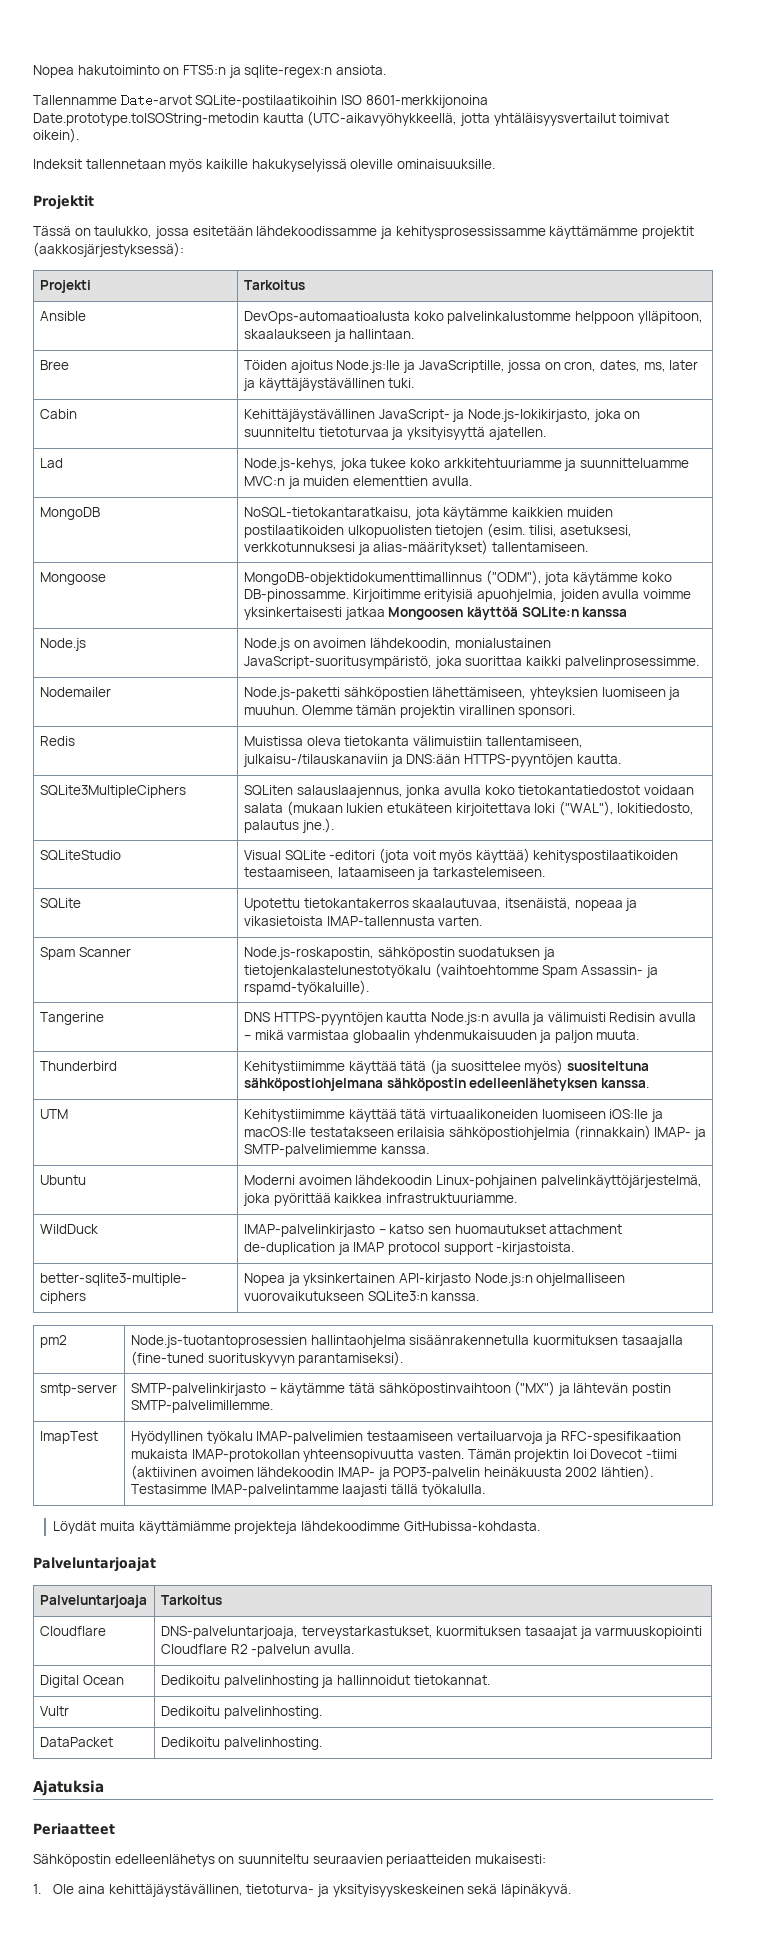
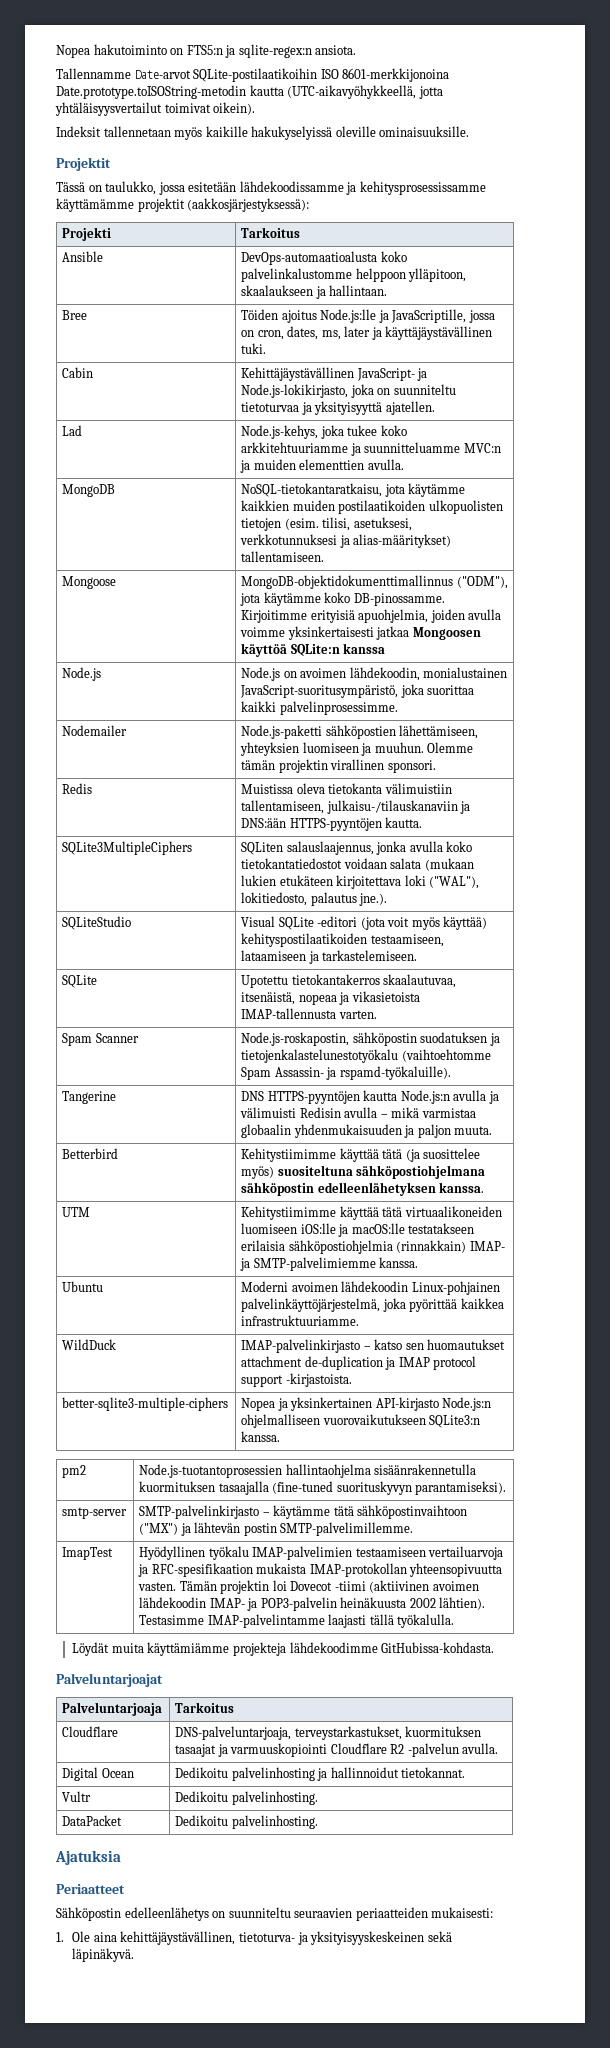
- Thunderbird | Kehitystiimimme käyttää tätä (ja suosittelee myös) suositeltuna sähköpostiohjelmana sähköpostin edelleenlähetyksen kanssa.
+ Betterbird | Kehitystiimimme käyttää tätä (ja suosittelee myös) suositeltuna sähköpostiohjelmana sähköpostin edelleenlähetyksen kanssa.

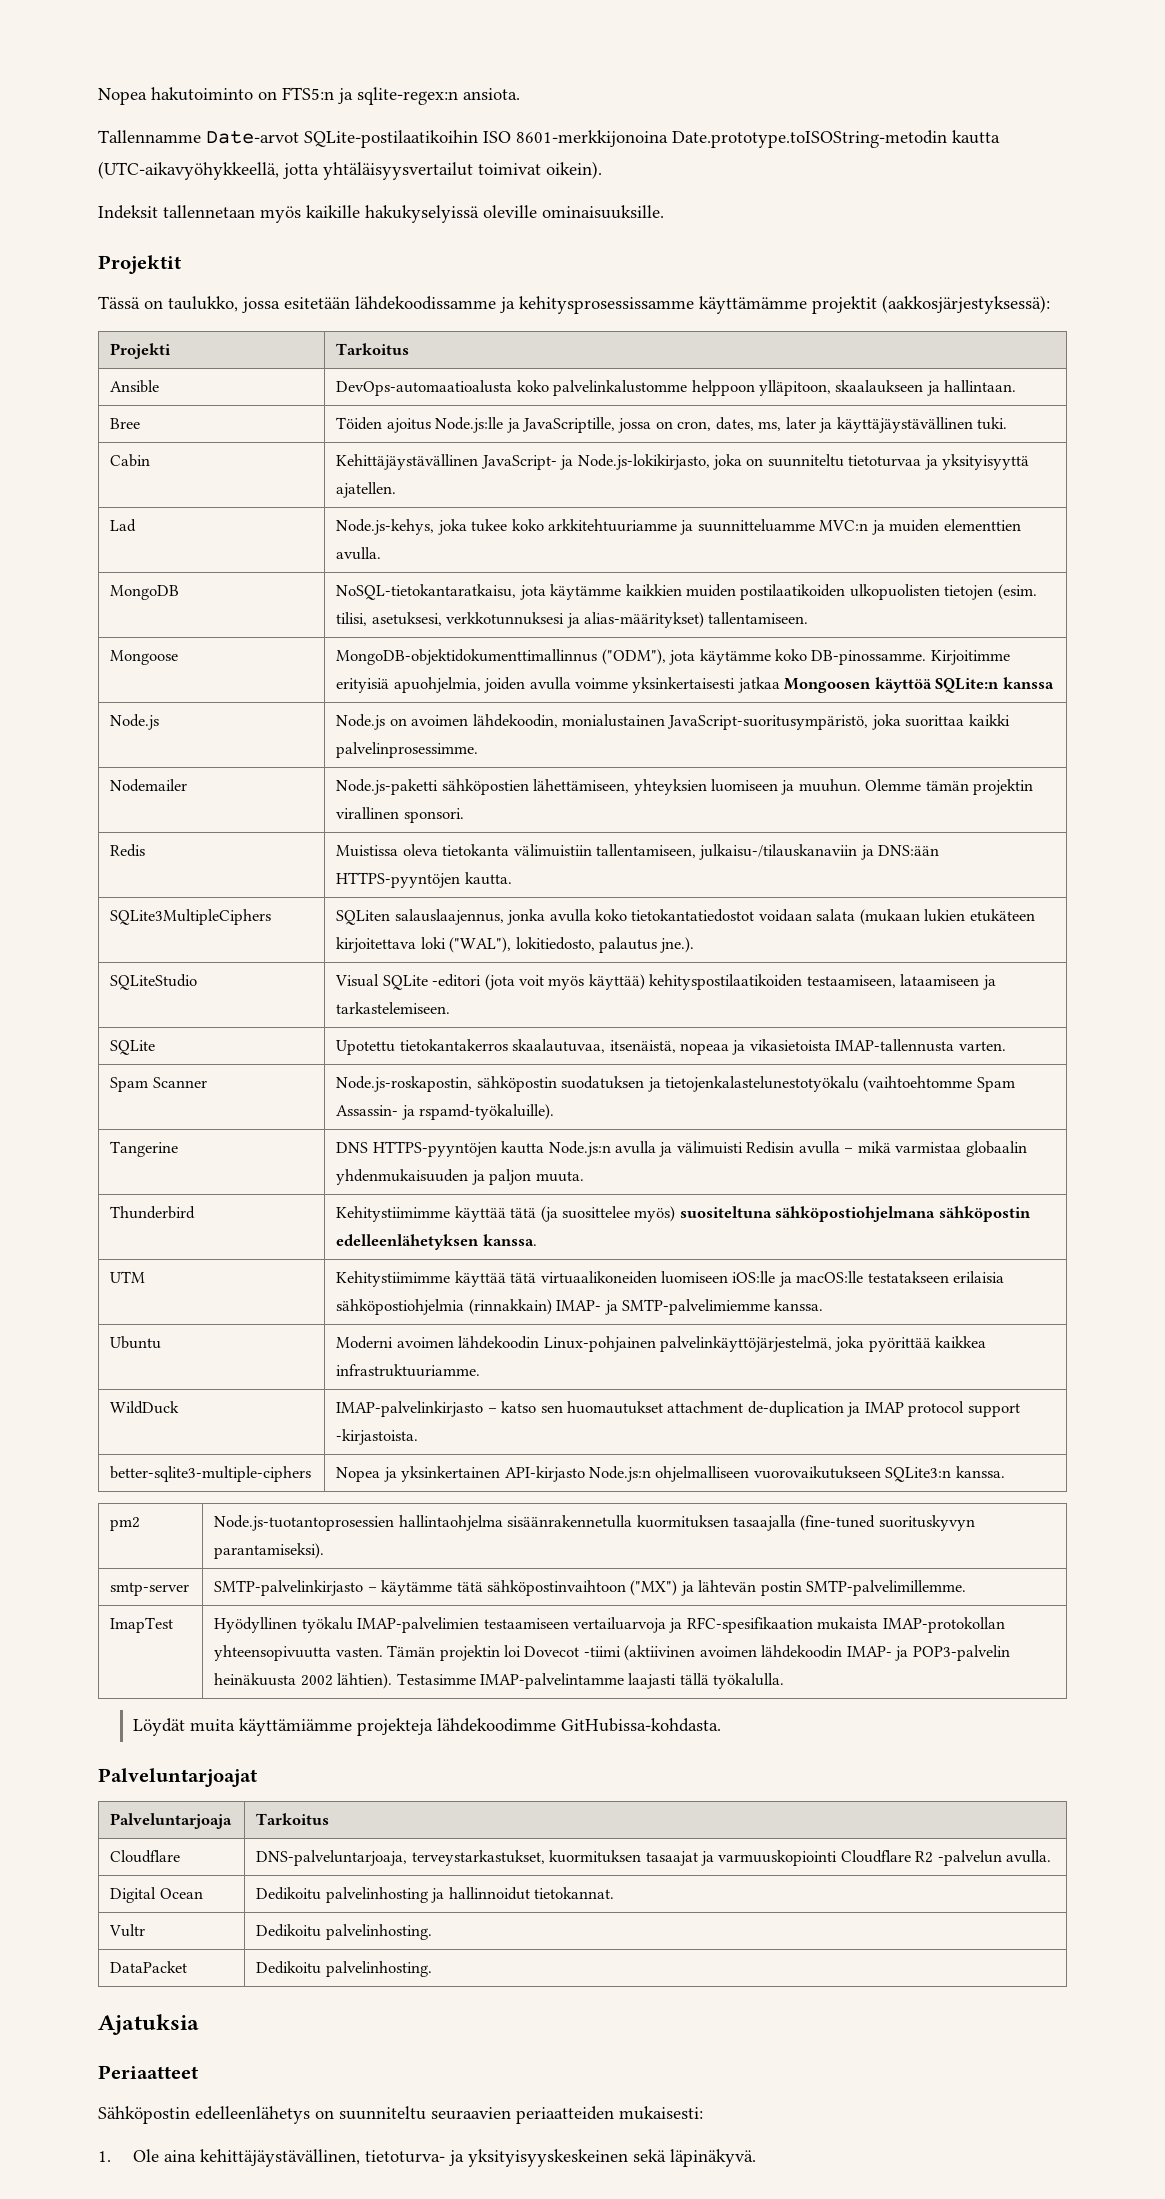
- Betterbird | Kehitystiimimme käyttää tätä (ja suosittelee myös) suositeltuna sähköpostiohjelmana sähköpostin edelleenlähetyksen kanssa.
+ Thunderbird | Kehitystiimimme käyttää tätä (ja suosittelee myös) suositeltuna sähköpostiohjelmana sähköpostin edelleenlähetyksen kanssa.

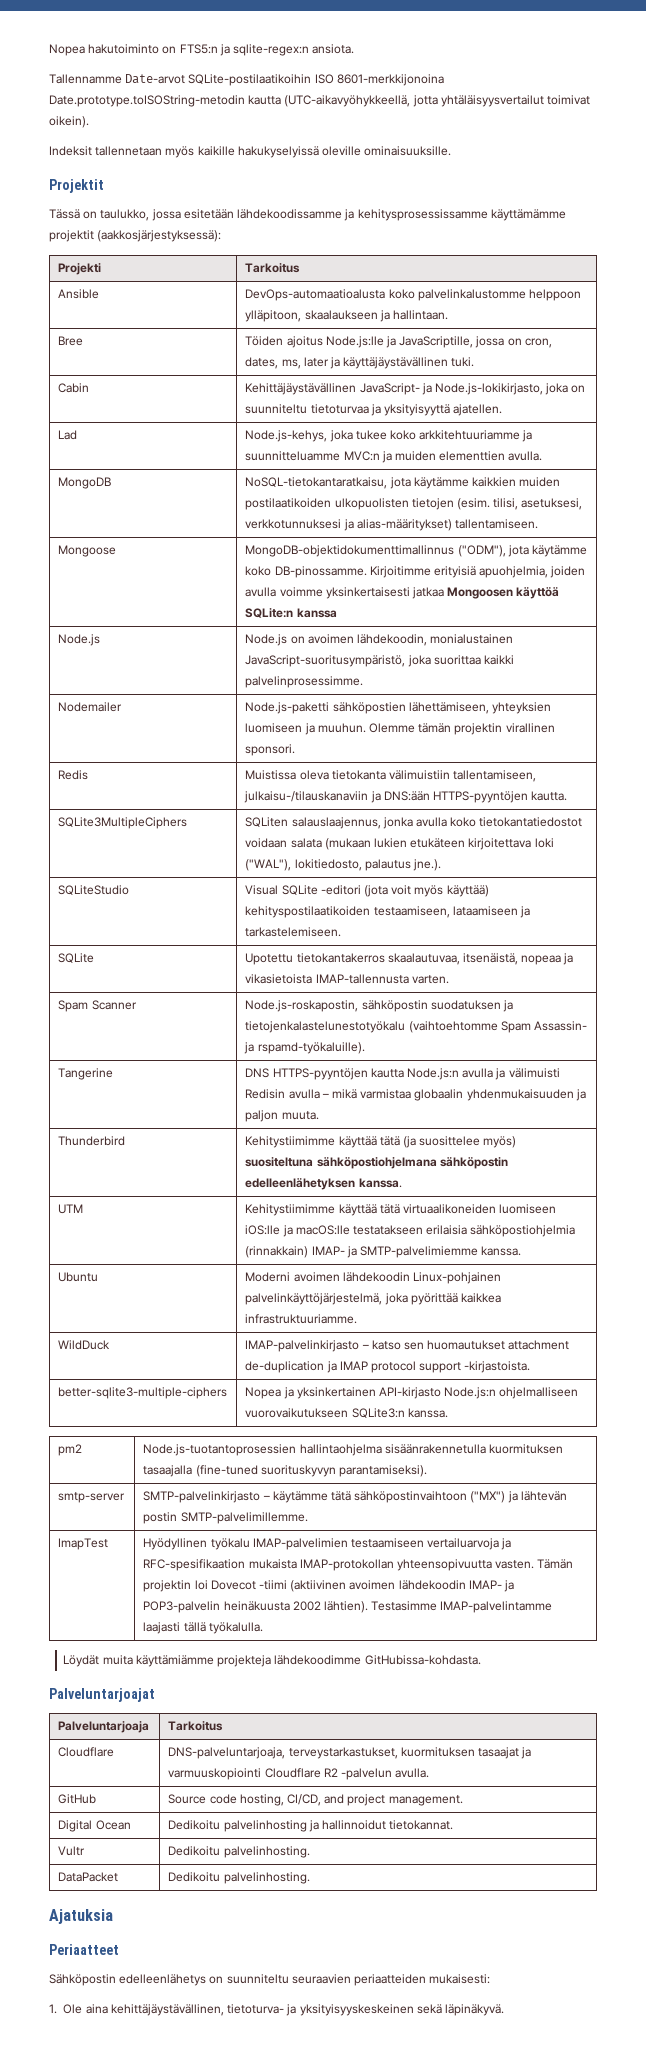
+ GitHub | Source code hosting, CI/CD, and project management.

